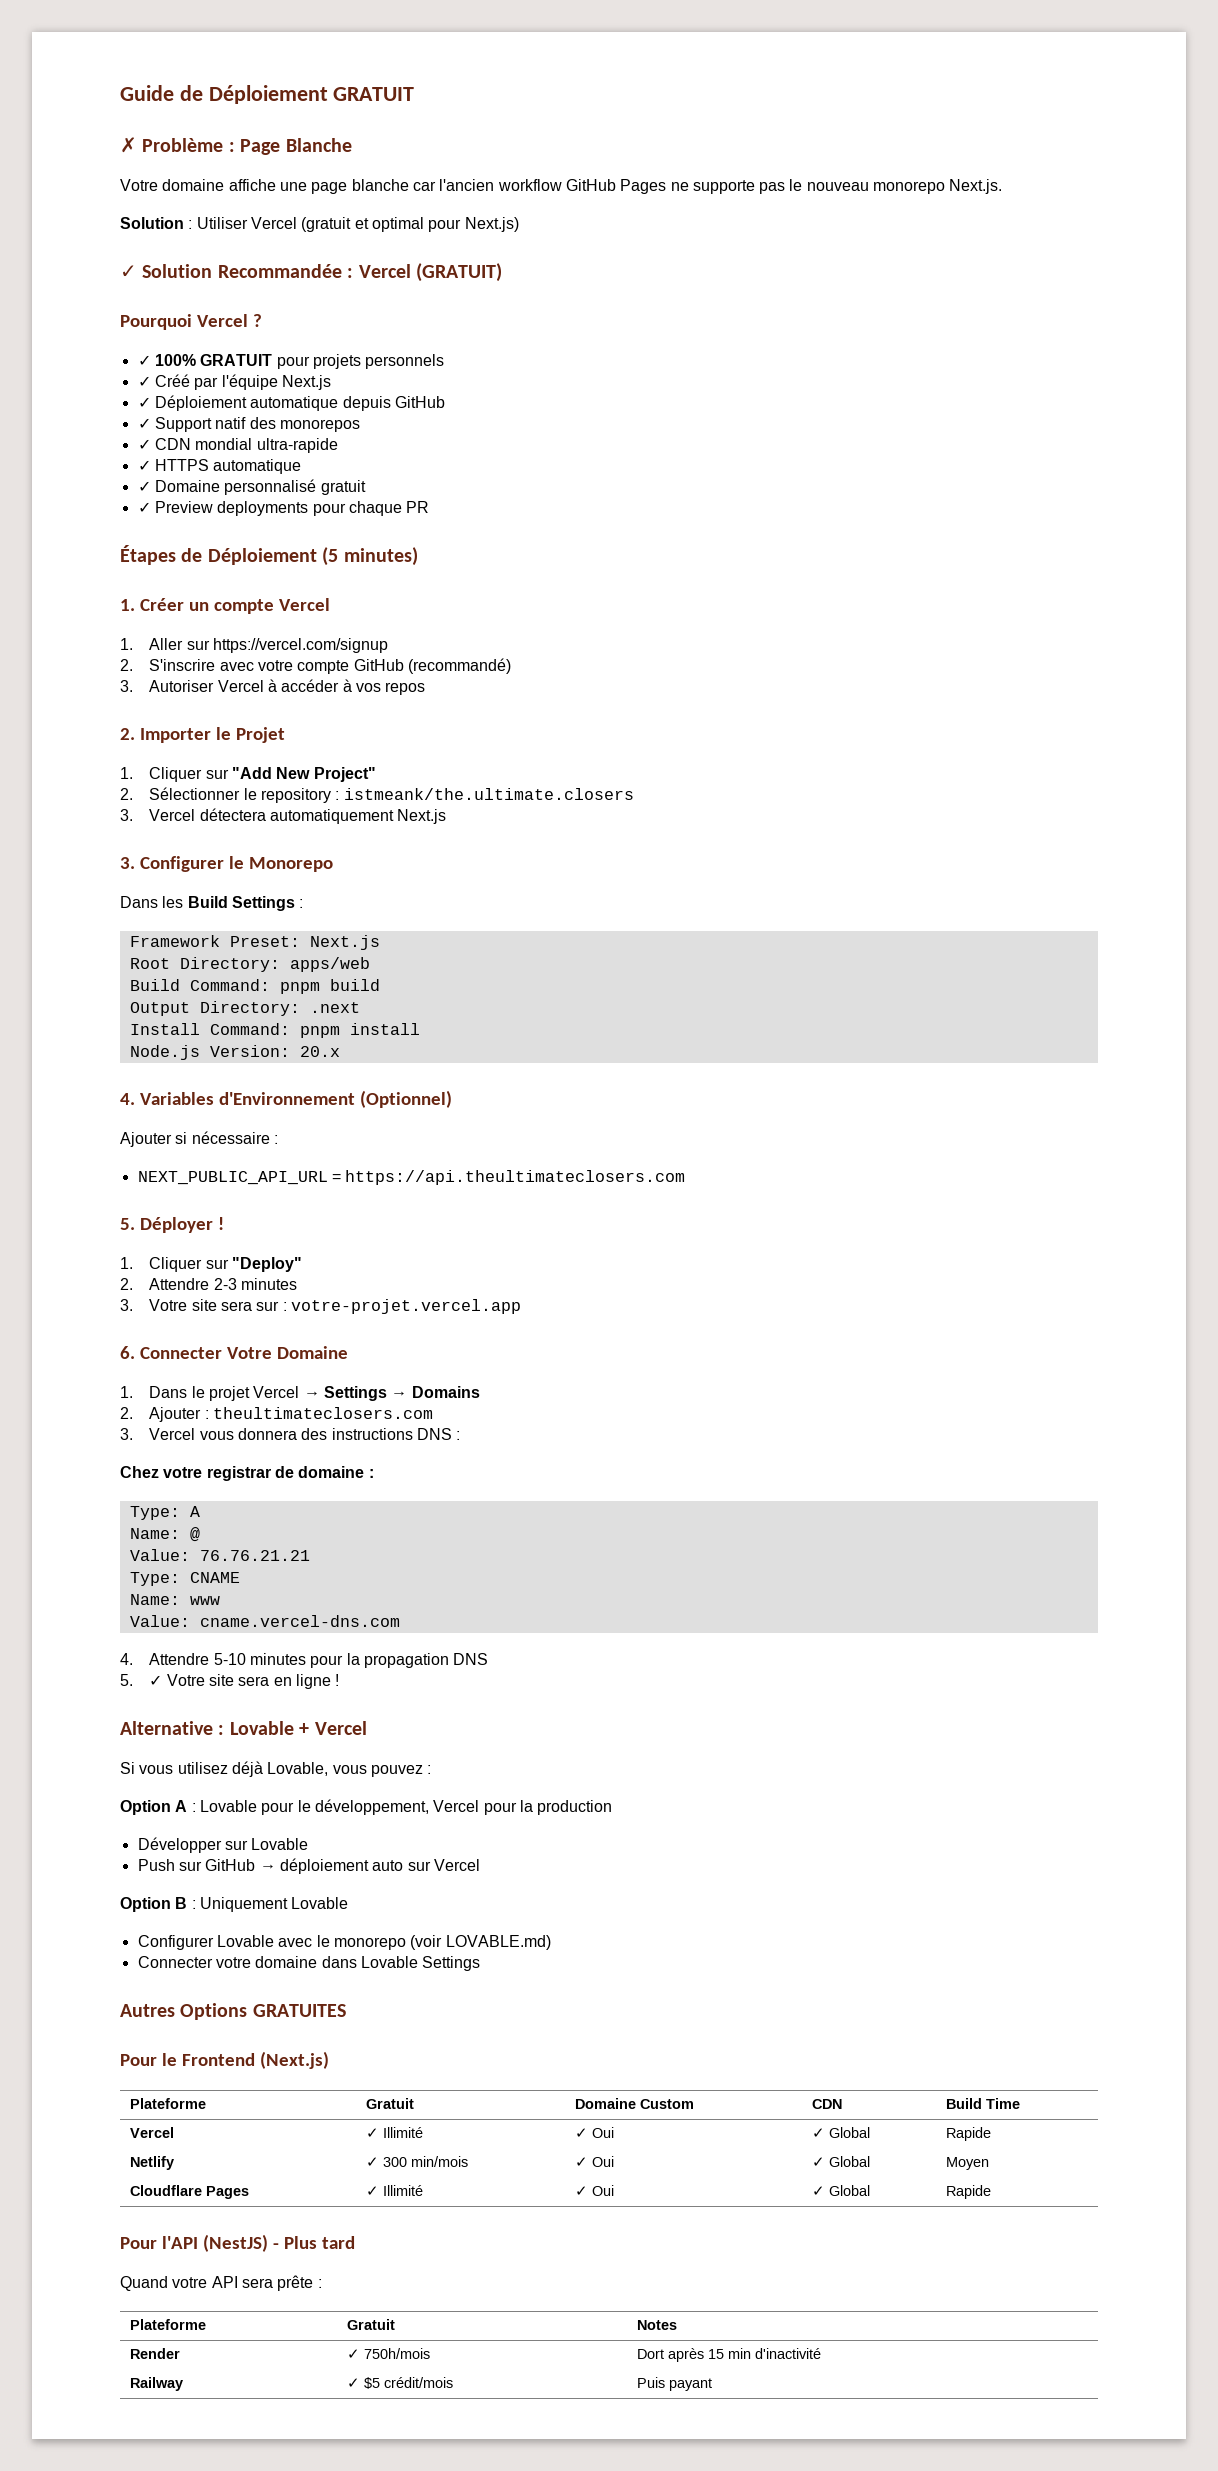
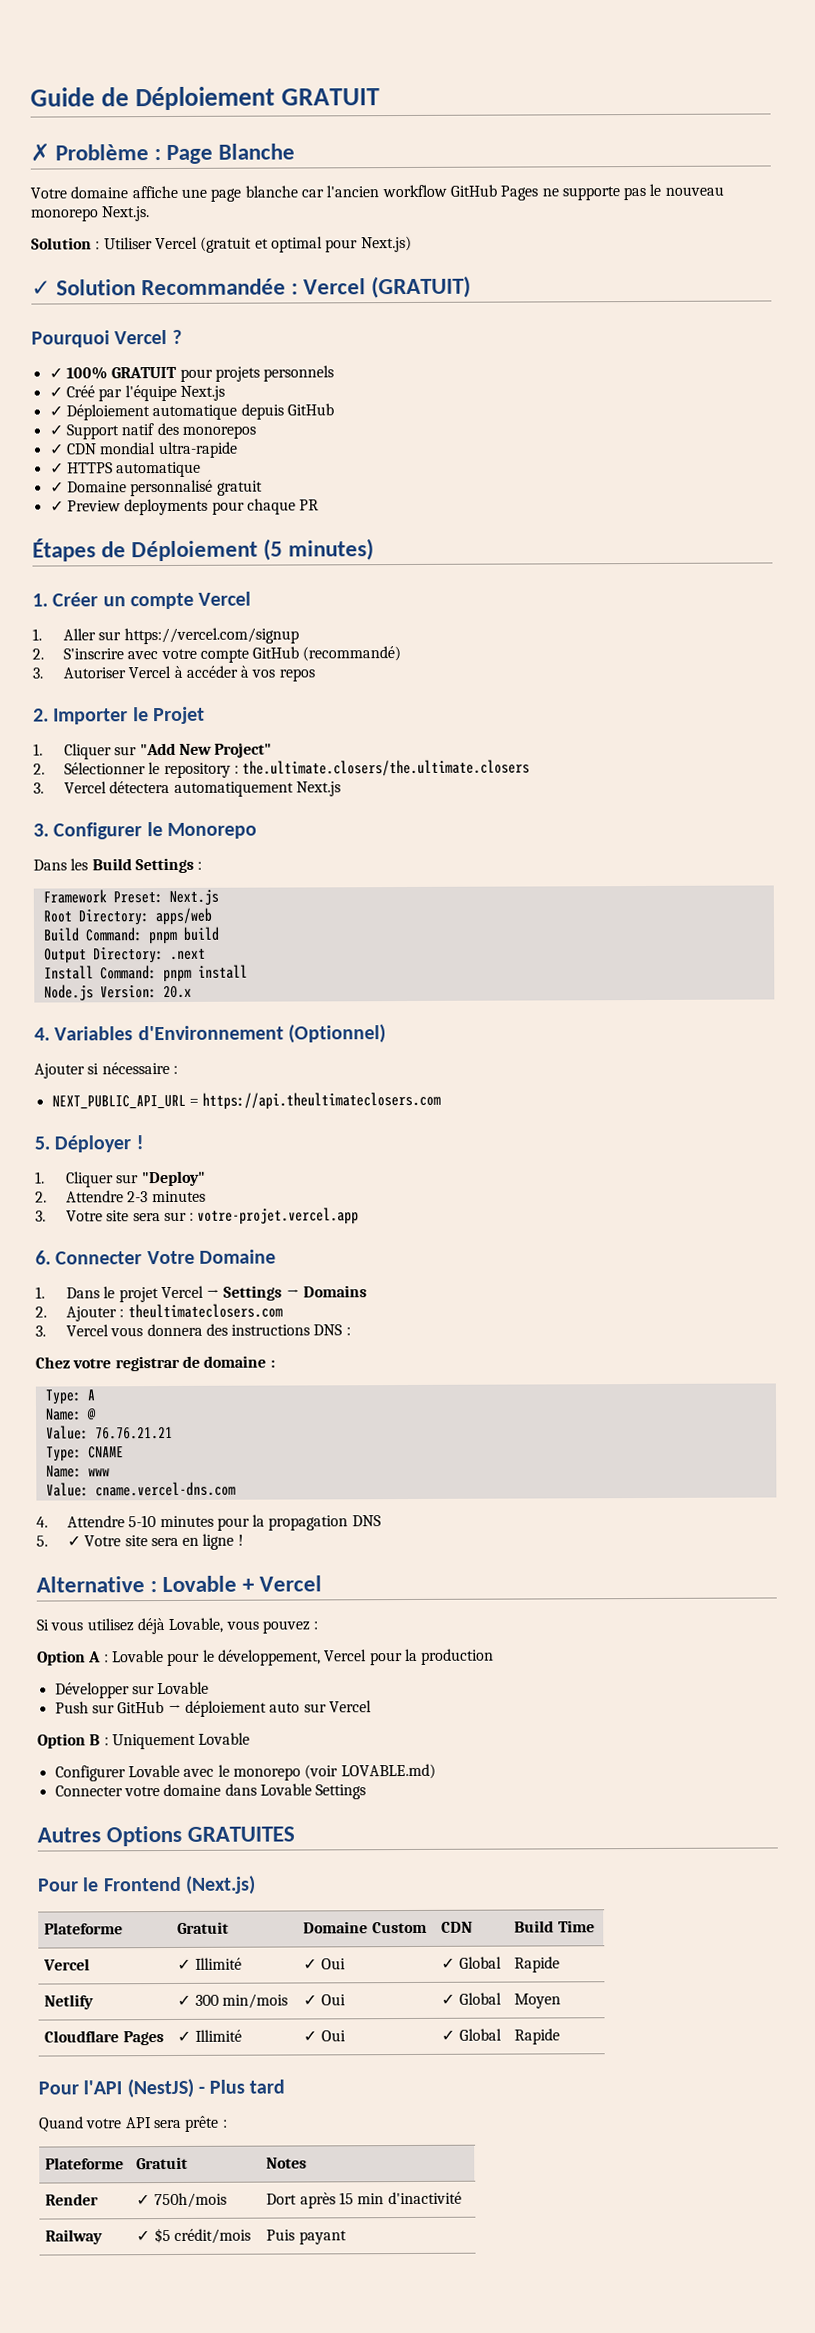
- 2. Sélectionner le repository : istmeank/the.ultimate.closers
+ 2. Sélectionner le repository : the.ultimate.closers/the.ultimate.closers

